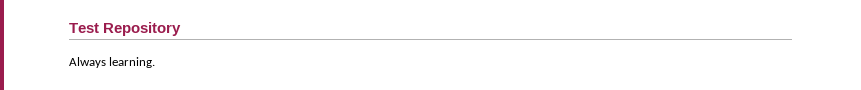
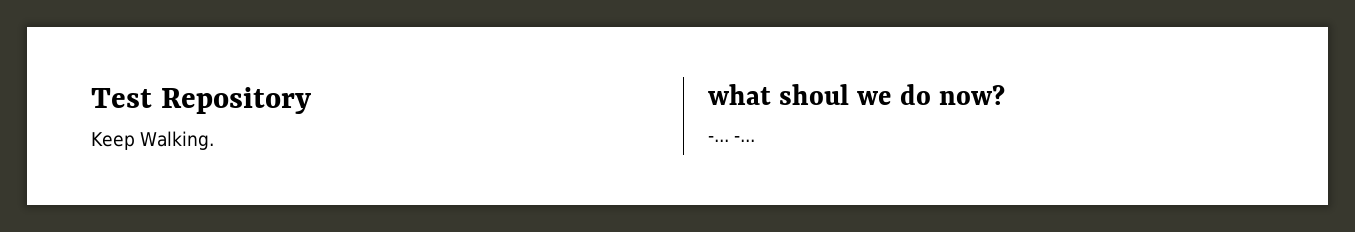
- Always learning.
+ Keep Walking.
+ what shoul we do now?
+ -... -...

